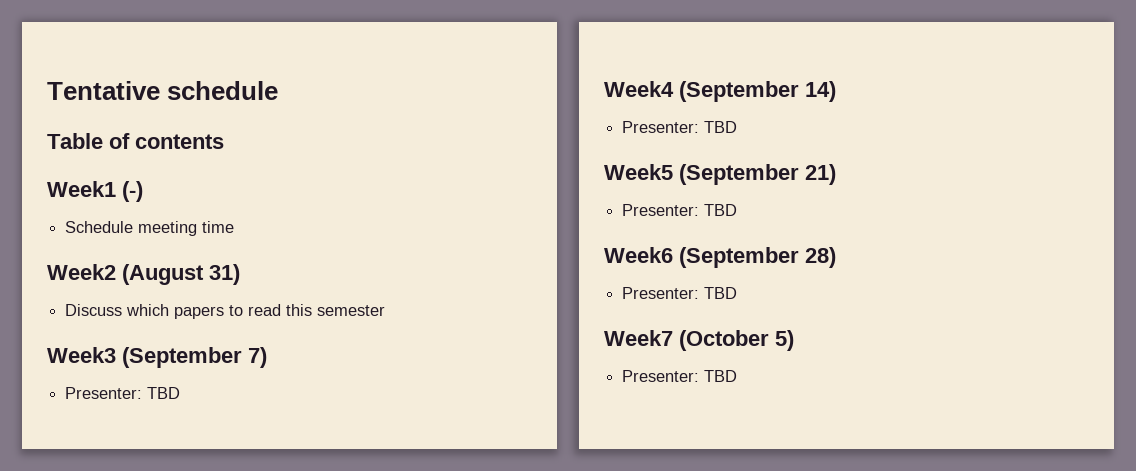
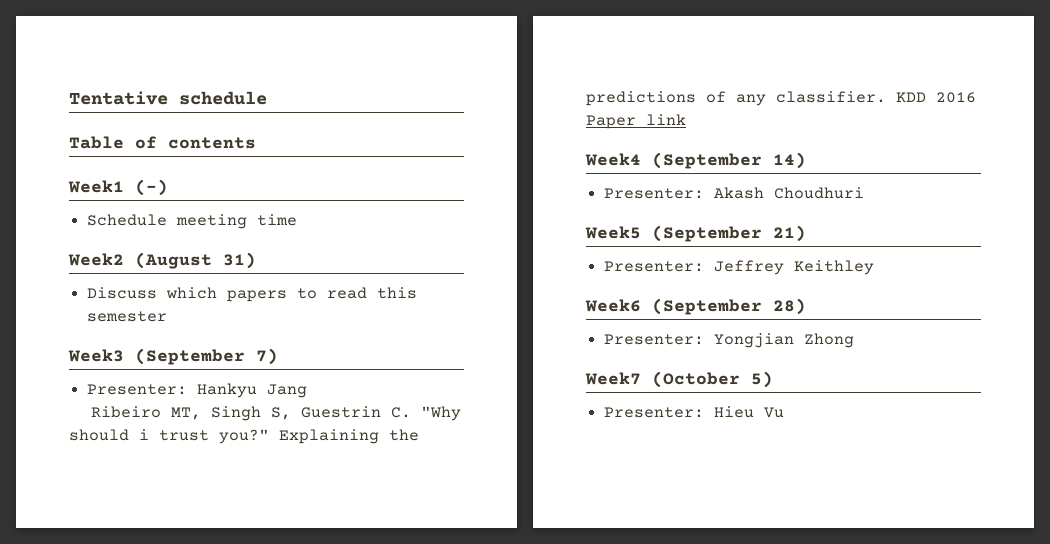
  Week3 (September 7)
- Presenter: TBD
+ Presenter: Hankyu Jang
+ Ribeiro MT, Singh S, Guestrin C. "Why should i trust you?" Explaining the predictions of any classifier. KDD 2016 Paper link
  Week4 (September 14)
- Presenter: TBD
+ Presenter: Akash Choudhuri
  Week5 (September 21)
- Presenter: TBD
+ Presenter: Jeffrey Keithley
  Week6 (September 28)
- Presenter: TBD
+ Presenter: Yongjian Zhong
  Week7 (October 5)
- Presenter: TBD
+ Presenter: Hieu Vu

